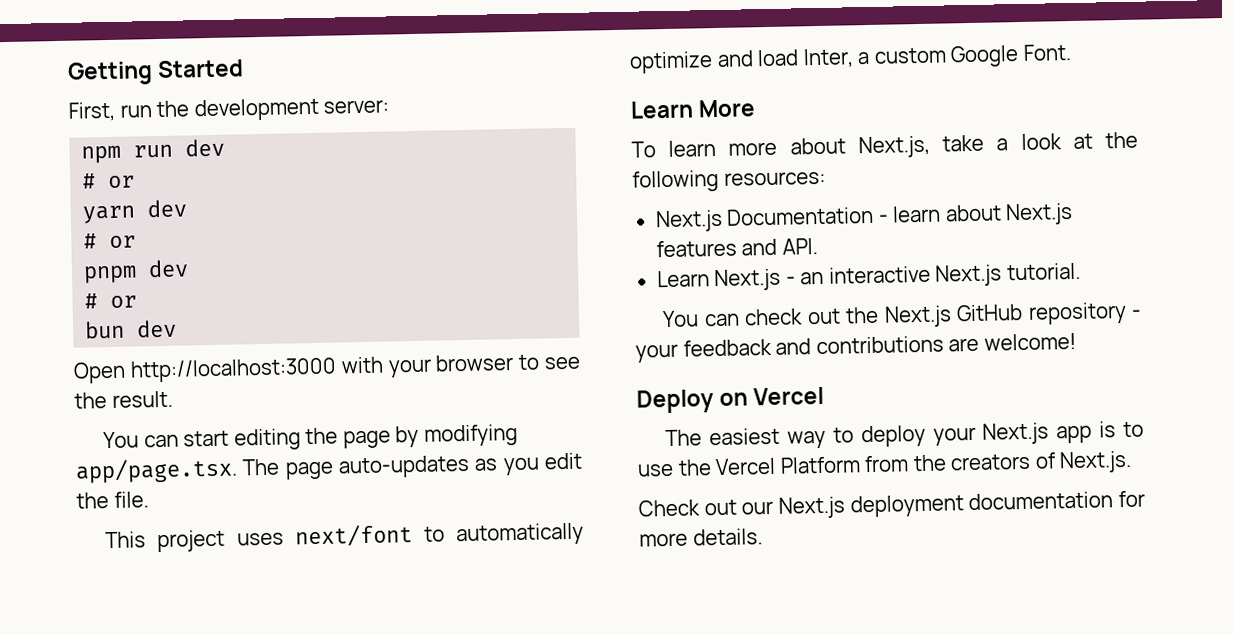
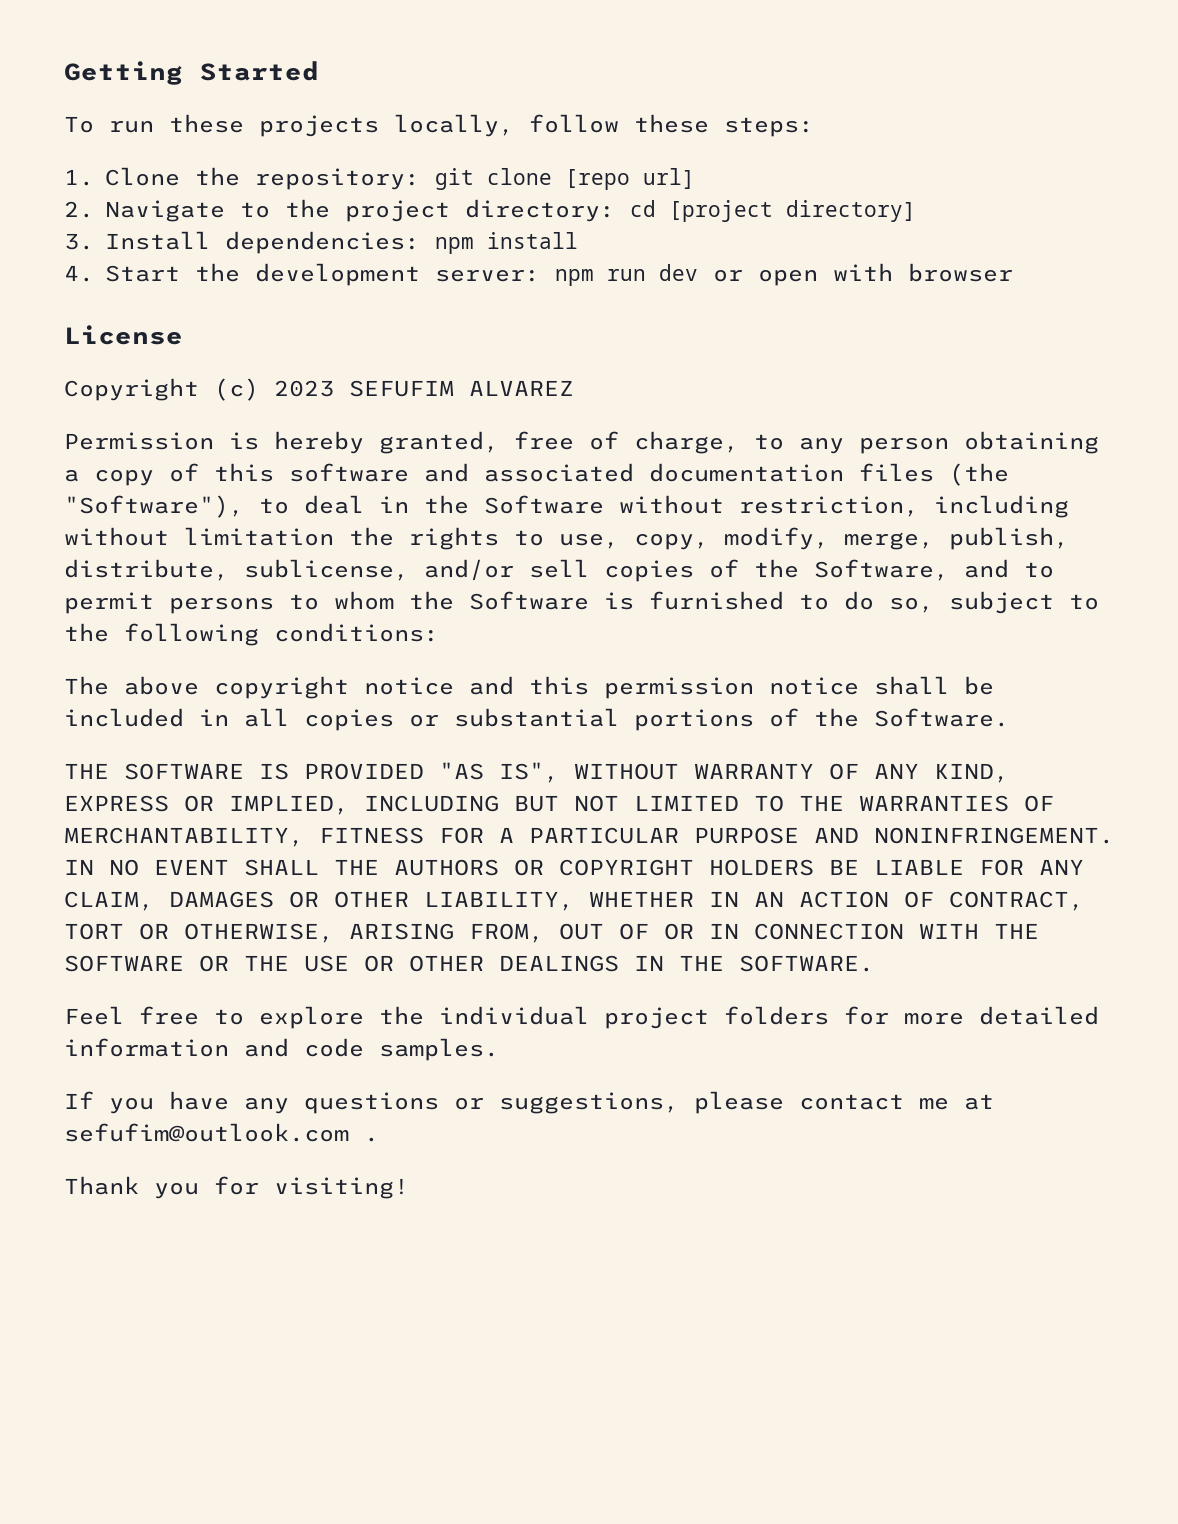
- First, run the development server:
- npm run dev
- # or
- yarn dev
- # or
- pnpm dev
- # or
- bun dev
- Open http://localhost:3000 with your browser to see the result.
- You can start editing the page by modifying app/page.tsx. The page auto-updates as you edit the file.
- This project uses next/font to automatically optimize and load Inter, a custom Google Font.
- Learn More
- To learn more about Next.js, take a look at the following resources:
- Next.js Documentation - learn about Next.js features and API.
- Learn Next.js - an interactive Next.js tutorial.
- You can check out the Next.js GitHub repository - your feedback and contributions are welcome!
- Deploy on Vercel
- The easiest way to deploy your Next.js app is to use the Vercel Platform from the creators of Next.js.
- Check out our Next.js deployment documentation for more details.
+ To run these projects locally, follow these steps:
+ 1. Clone the repository: git clone [repo url]
+ 2. Navigate to the project directory: cd [project directory]
+ 3. Install dependencies: npm install
+ 4. Start the development server: npm run dev or open with browser
+ License
+ Copyright (c) 2023 SEFUFIM ALVAREZ
+ Permission is hereby granted, free of charge, to any person obtaining a copy of this software and associated documentation files (the "Software"), to deal in the Software without restriction, including without limitation the rights to use, copy, modify, merge, publish, distribute, sublicense, and/or sell copies of the Software, and to permit persons to whom the Software is furnished to do so, subject to the following conditions:
+ The above copyright notice and this permission notice shall be included in all copies or substantial portions of the Software.
+ THE SOFTWARE IS PROVIDED "AS IS", WITHOUT WARRANTY OF ANY KIND, EXPRESS OR IMPLIED, INCLUDING BUT NOT LIMITED TO THE WARRANTIES OF MERCHANTABILITY, FITNESS FOR A PARTICULAR PURPOSE AND NONINFRINGEMENT. IN NO EVENT SHALL THE AUTHORS OR COPYRIGHT HOLDERS BE LIABLE FOR ANY CLAIM, DAMAGES OR OTHER LIABILITY, WHETHER IN AN ACTION OF CONTRACT, TORT OR OTHERWISE, ARISING FROM, OUT OF OR IN CONNECTION WITH THE SOFTWARE OR THE USE OR OTHER DEALINGS IN THE SOFTWARE.
+ Feel free to explore the individual project folders for more detailed information and code samples.
+ If you have any questions or suggestions, please contact me at sefufim@outlook.com .
+ Thank you for visiting!

